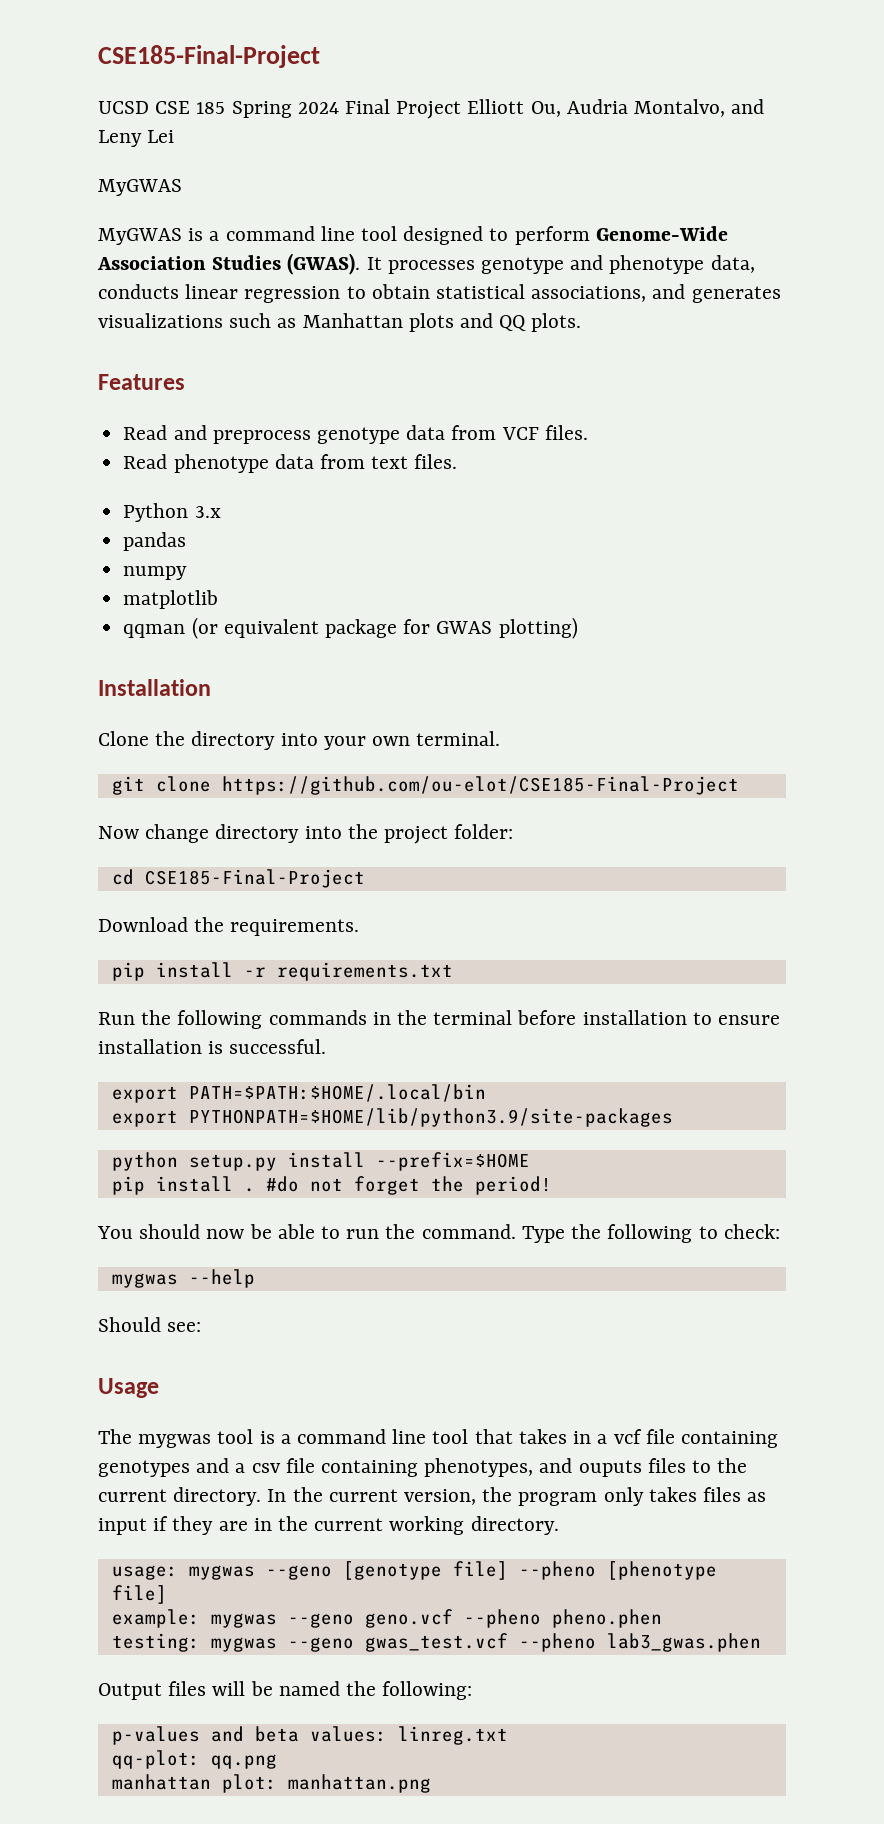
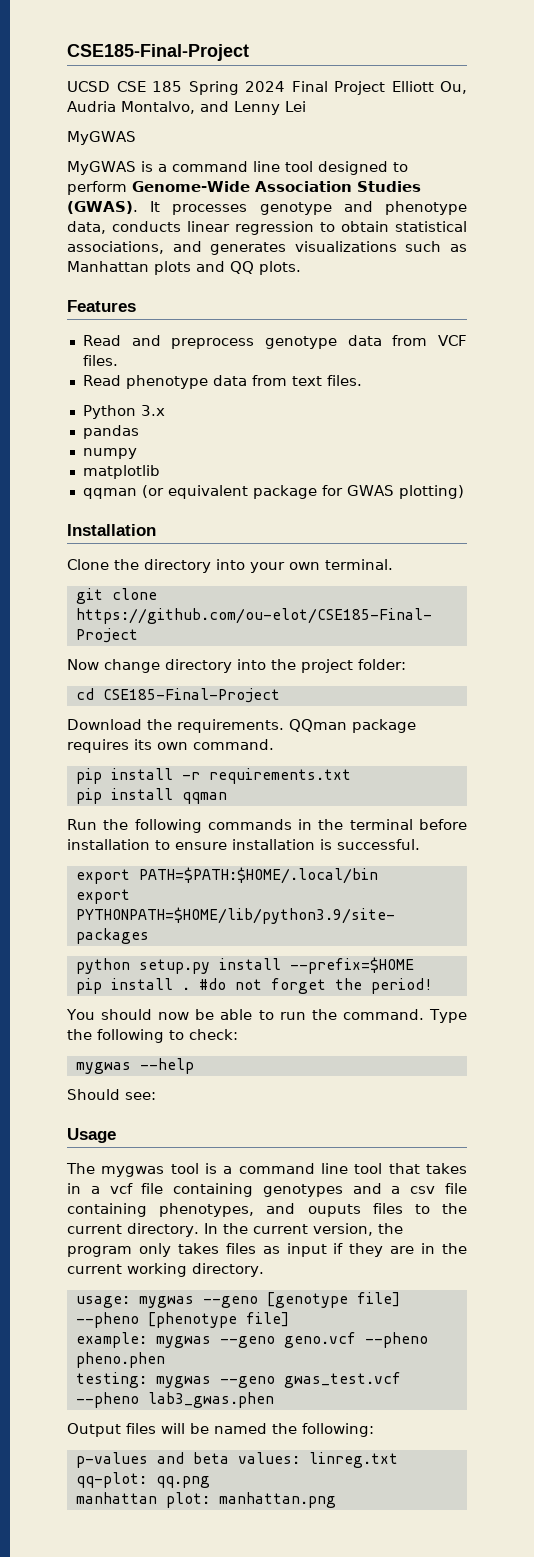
- UCSD CSE 185 Spring 2024 Final Project Elliott Ou, Audria Montalvo, and Leny Lei
+ UCSD CSE 185 Spring 2024 Final Project Elliott Ou, Audria Montalvo, and Lenny Lei
+ QQman package requires its own command.
+ pip install qqman

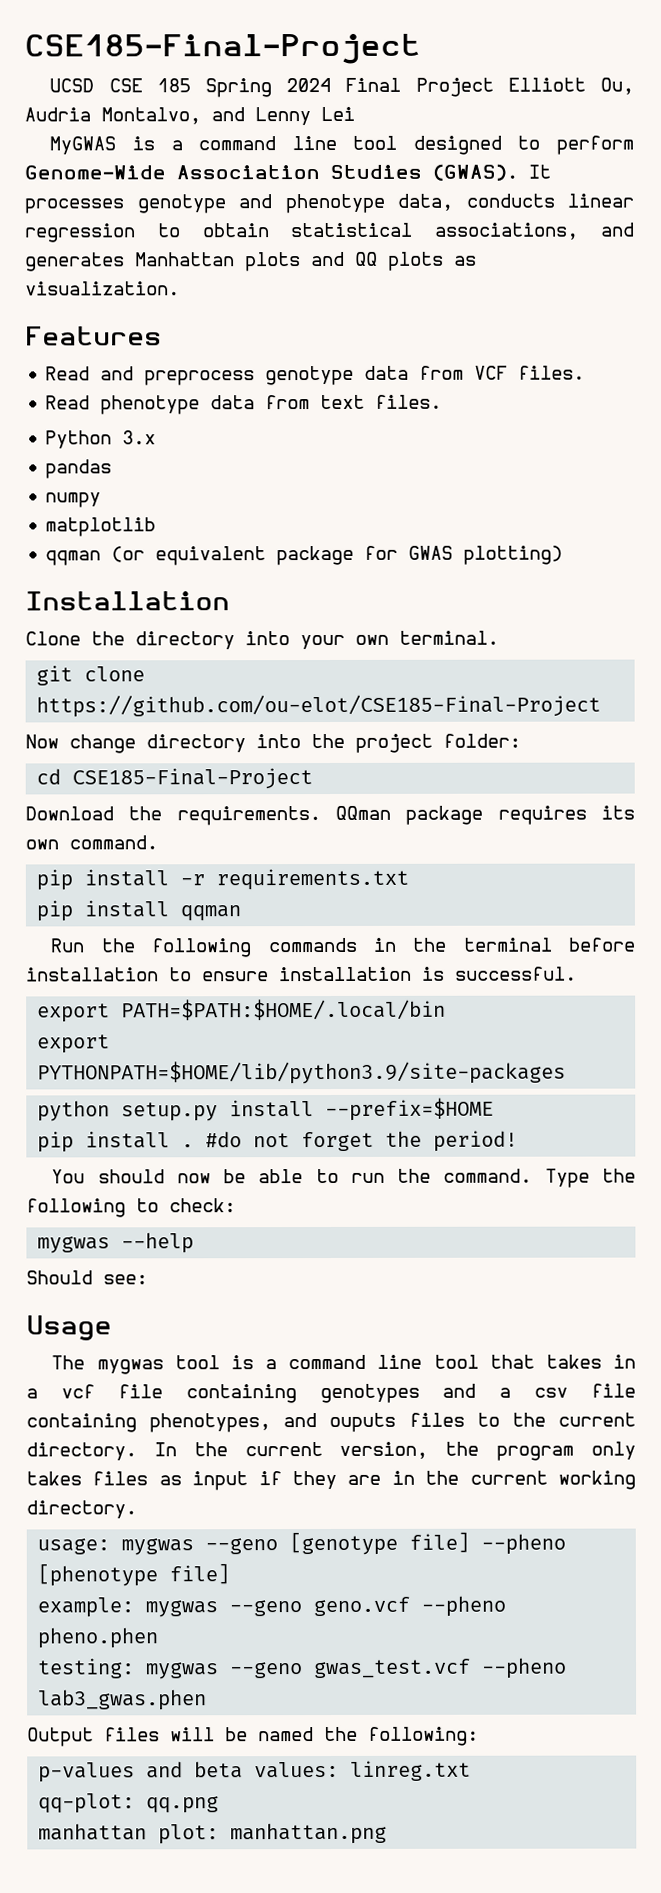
  UCSD CSE 185 Spring 2024 Final Project Elliott Ou, Audria Montalvo, and Lenny Lei
- MyGWAS
- It processes genotype and phenotype data, conducts linear regression to obtain statistical associations, and generates visualizations such as Manhattan plots and QQ plots.
+ It processes genotype and phenotype data, conducts linear regression to obtain statistical associations, and generates Manhattan plots and QQ plots as visualization.

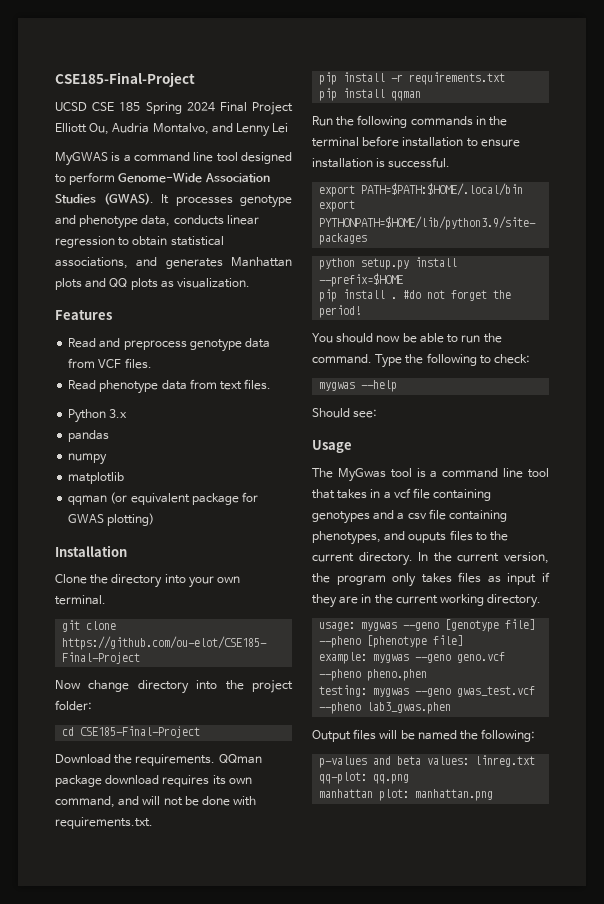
- QQman package requires its own command.
+ QQman package download requires its own command, and will not be done with requirements.txt.
- The mygwas tool is a command line tool that takes in a vcf file containing genotypes and a csv file containing phenotypes, and ouputs files to the current directory.
+ The MyGwas tool is a command line tool that takes in a vcf file containing genotypes and a csv file containing phenotypes, and ouputs files to the current directory.

